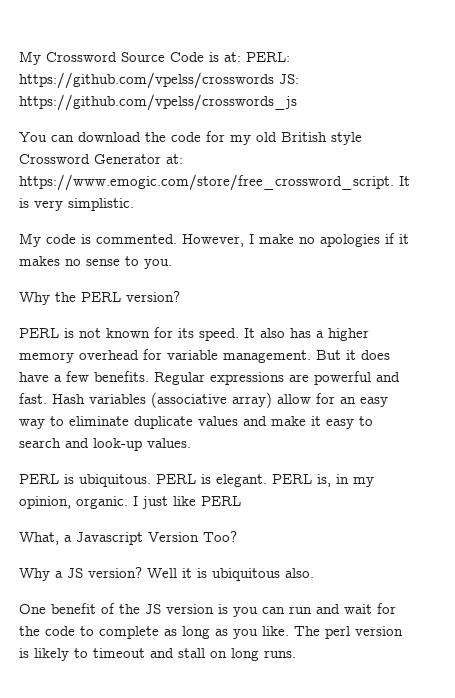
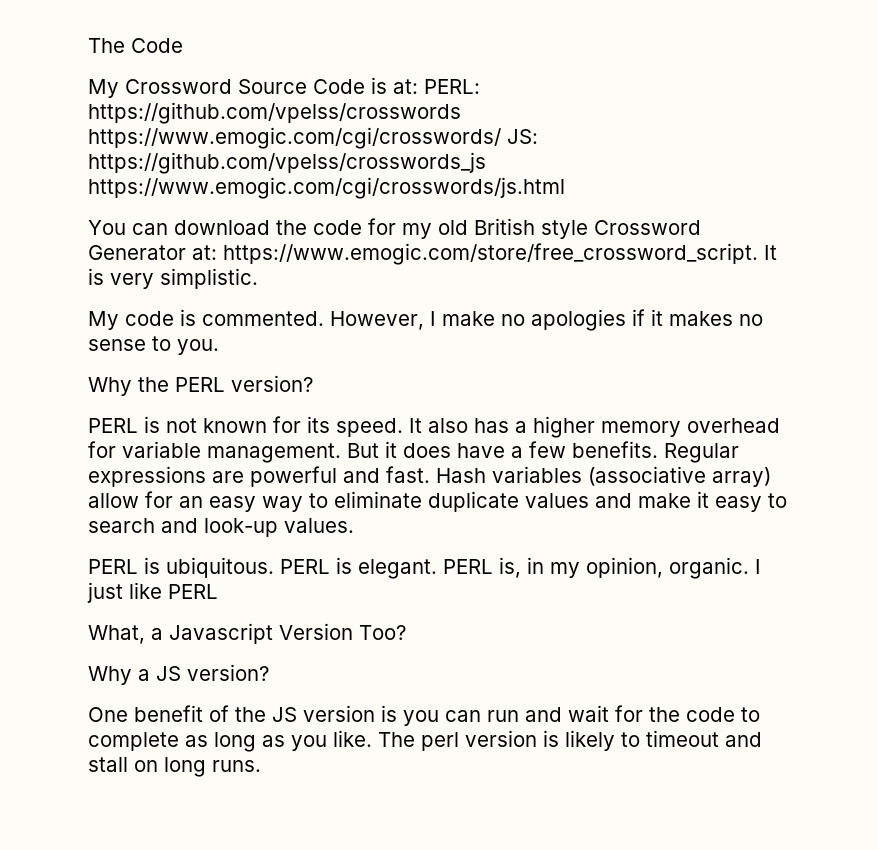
+ The Code
- My Crossword Source Code is at: PERL: https://github.com/vpelss/crosswords JS: https://github.com/vpelss/crosswords_js
+ My Crossword Source Code is at: PERL: https://github.com/vpelss/crosswords https://www.emogic.com/cgi/crosswords/ JS: https://github.com/vpelss/crosswords_js https://www.emogic.com/cgi/crosswords/js.html
- Well it is ubiquitous also.

